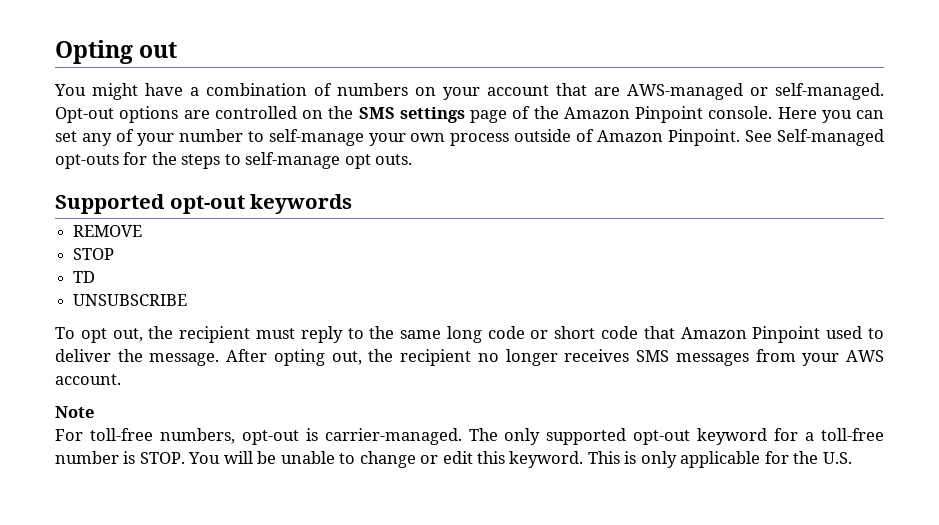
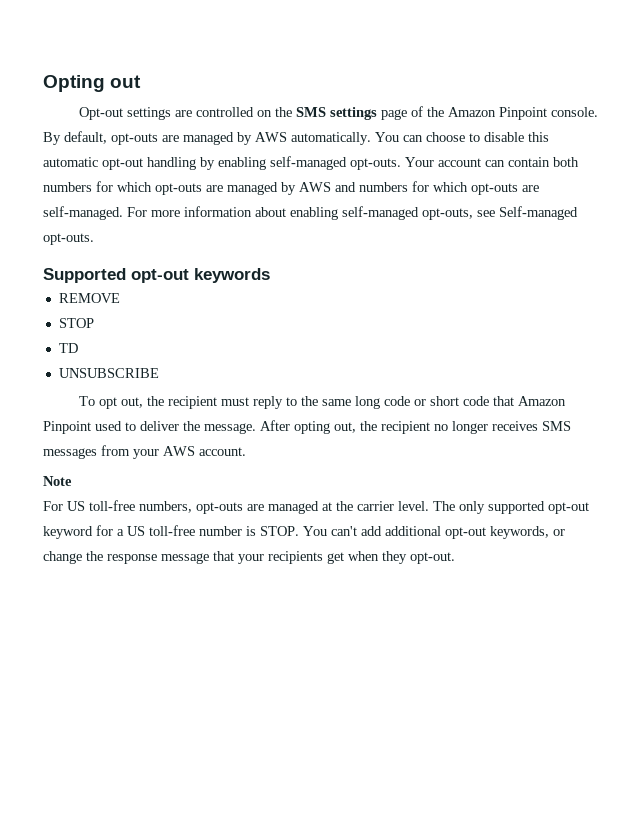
- You might have a combination of numbers on your account that are AWS-managed or self-managed. Opt-out options are controlled on the SMS settings page of the Amazon Pinpoint console.
+ Opt-out settings are controlled on the SMS settings page of the Amazon Pinpoint console.
- Here you can set any of your number to self-manage your own process outside of Amazon Pinpoint. See Self-managed opt-outs for the steps to self-manage opt outs.
+ By default, opt-outs are managed by AWS automatically. You can choose to disable this automatic opt-out handling by enabling self-managed opt-outs. Your account can contain both numbers for which opt-outs are managed by AWS and numbers for which opt-outs are self-managed. For more information about enabling self-managed opt-outs, see Self-managed opt-outs.
- For toll-free numbers, opt-out is carrier-managed.
+ For US toll-free numbers, opt-outs are managed at the carrier level.
- The only supported opt-out keyword for a toll-free number is STOP.
+ The only supported opt-out keyword for a US toll-free number is STOP.
- You will be unable to change or edit this keyword. This is only applicable for the U.S.
+ You can't add additional opt-out keywords, or change the response message that your recipients get when they opt-out.

